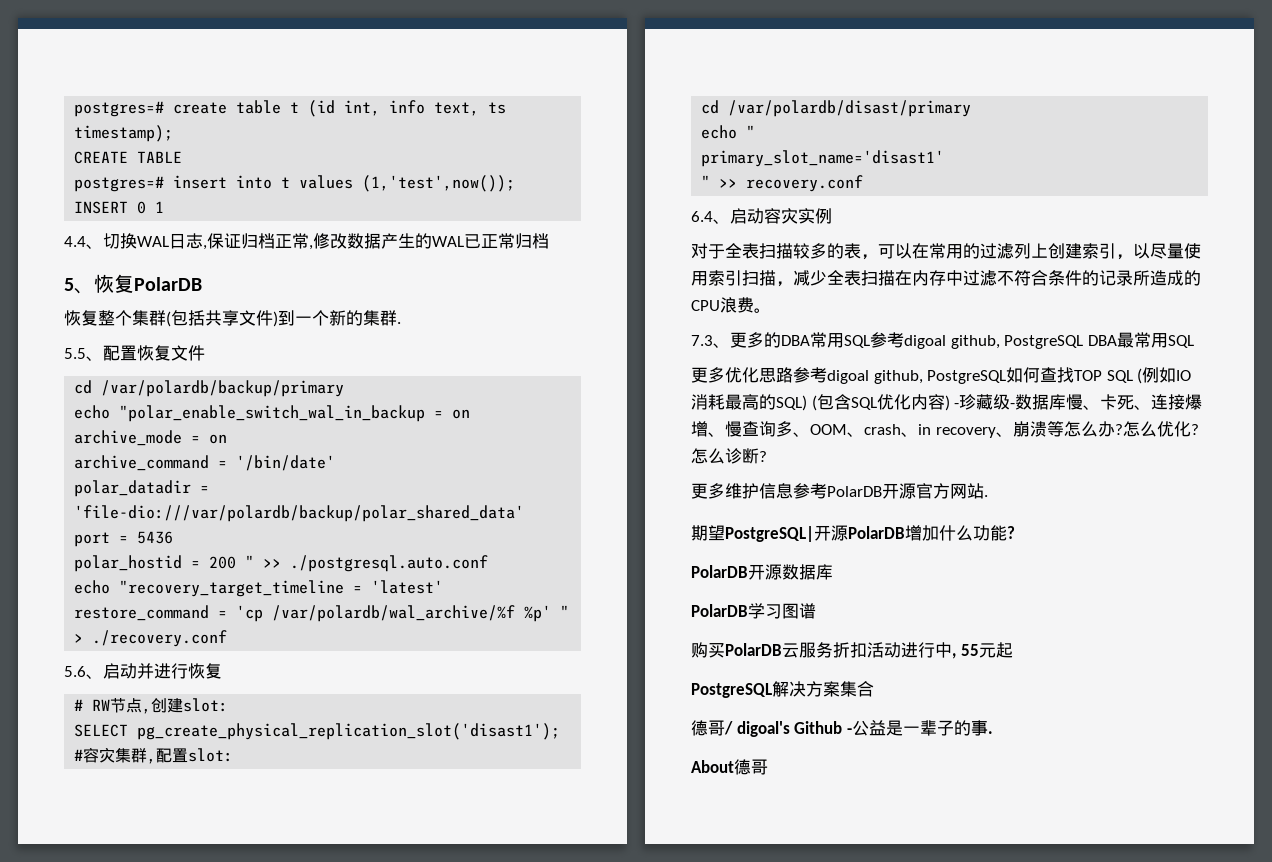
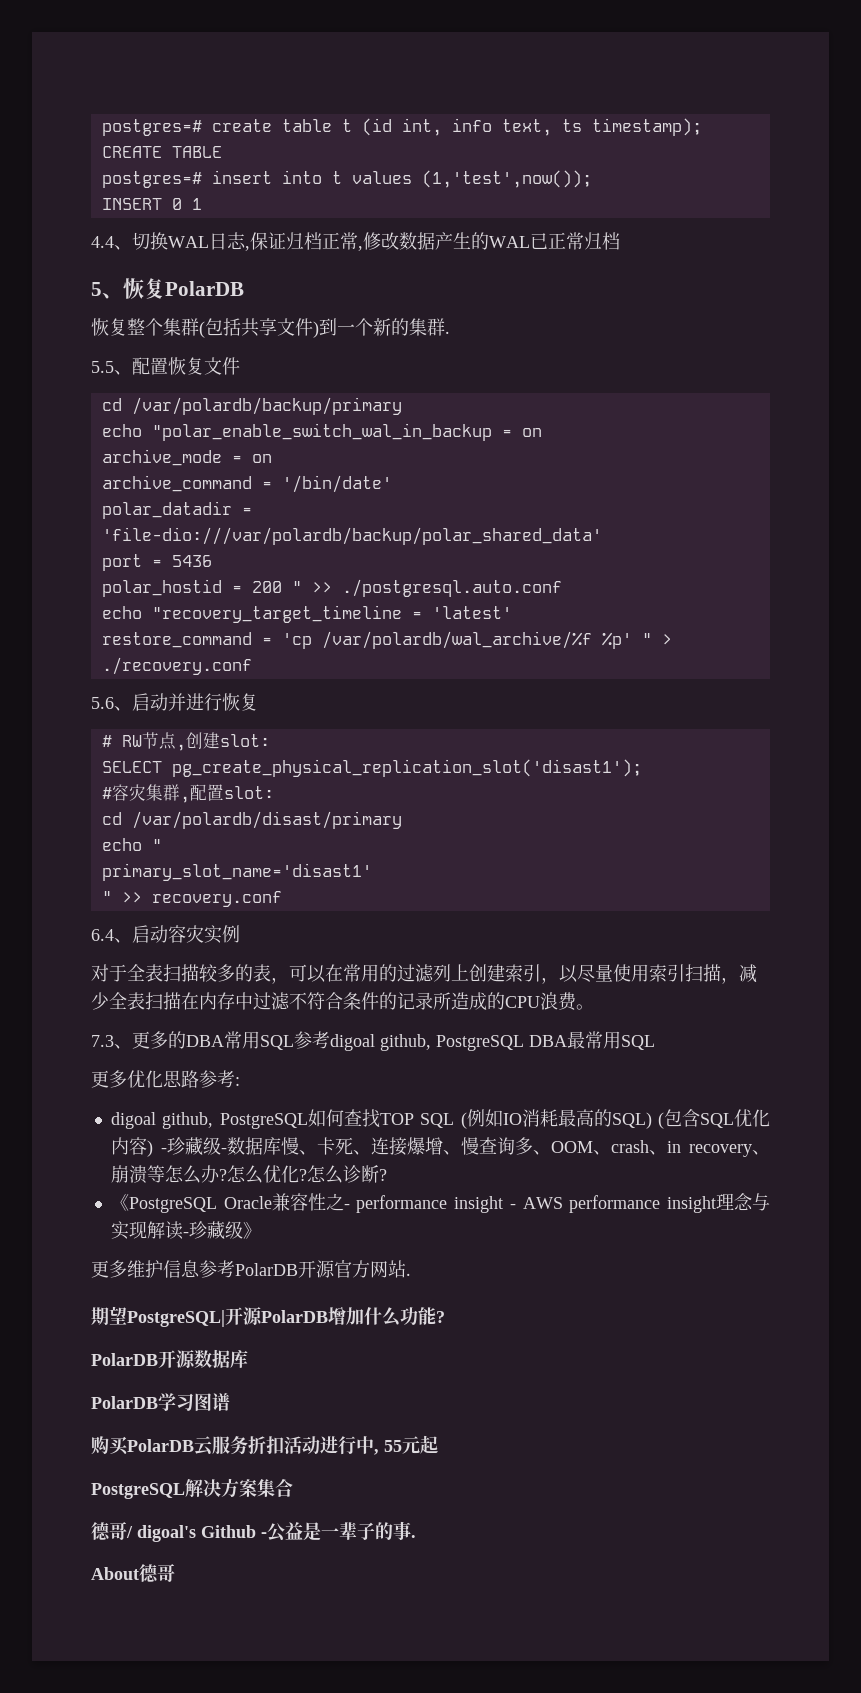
- 更多优化思路参考digoal github, PostgreSQL如何查找TOP SQL (例如IO消耗最高的SQL) (包含SQL优化内容) -珍藏级-数据库慢、卡死、连接爆增、慢查询多、OOM、crash、in recovery、崩溃等怎么办?
+ 更多优化思路参考:
+ digoal github, PostgreSQL如何查找TOP SQL (例如IO消耗最高的SQL) (包含SQL优化内容) -珍藏级-数据库慢、卡死、连接爆增、慢查询多、OOM、crash、in recovery、崩溃等怎么办?
+ 《PostgreSQL Oracle兼容性之- performance insight - AWS performance insight理念与实现解读-珍藏级》

